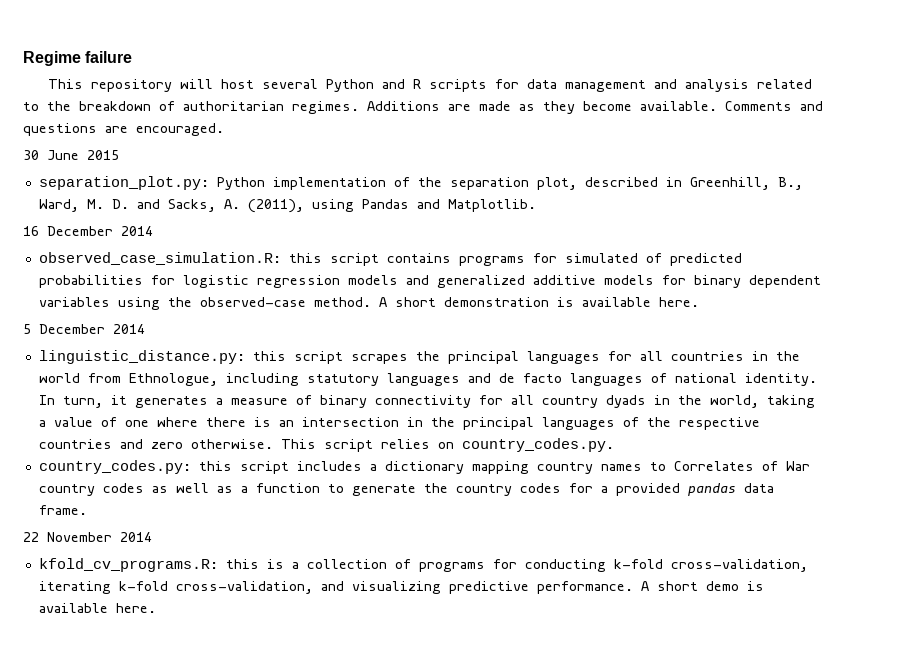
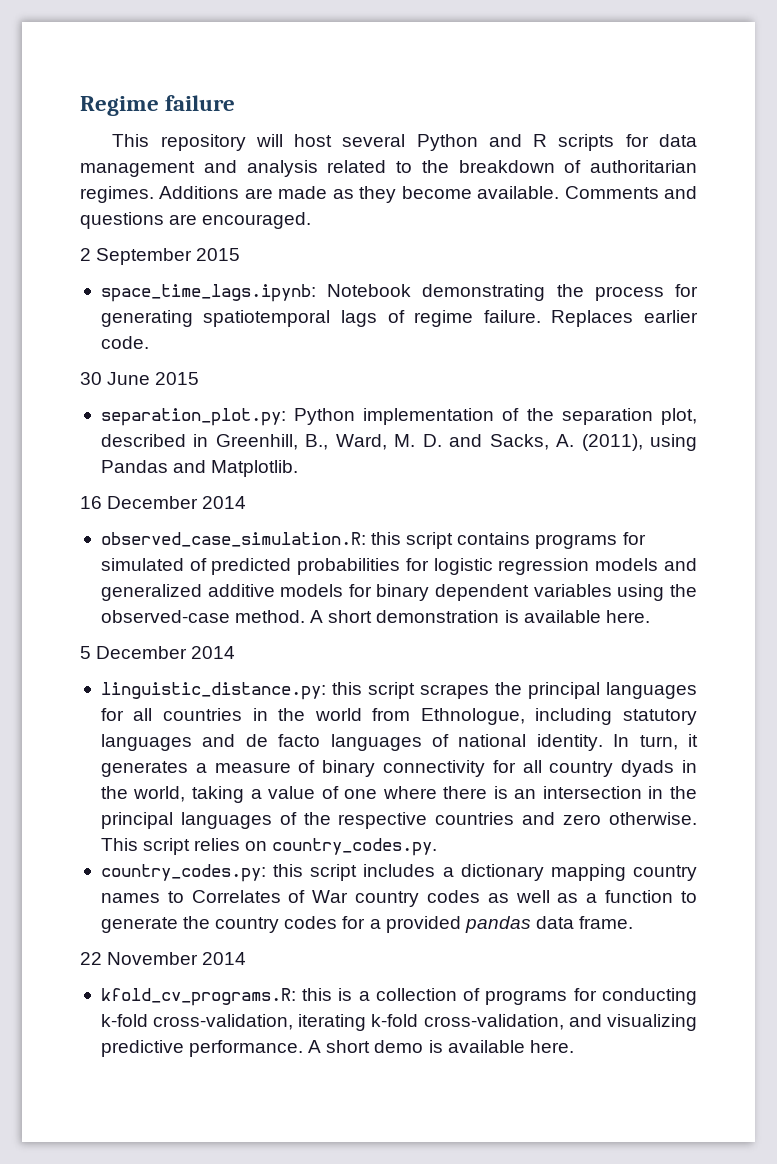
+ 2 September 2015
+ space_time_lags.ipynb: Notebook demonstrating the process for generating spatiotemporal lags of regime failure. Replaces earlier code.

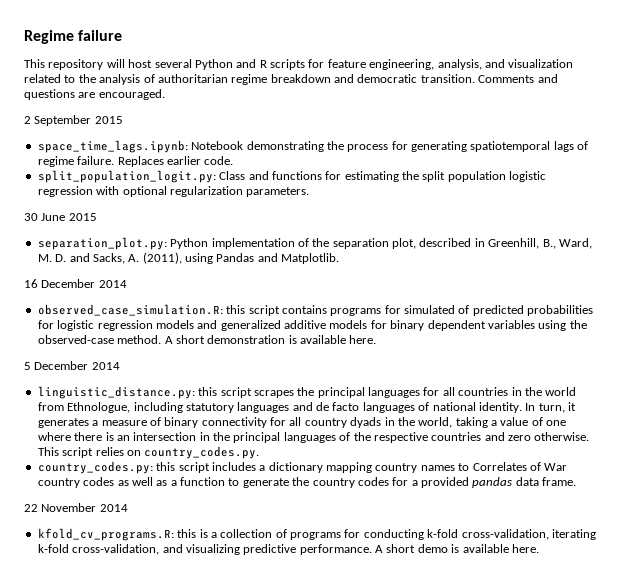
- This repository will host several Python and R scripts for data management and analysis related to the breakdown of authoritarian regimes. Additions are made as they become available.
+ This repository will host several Python and R scripts for feature engineering, analysis, and visualization related to the analysis of authoritarian regime breakdown and democratic transition.
+ split_population_logit.py: Class and functions for estimating the split population logistic regression with optional regularization parameters.

